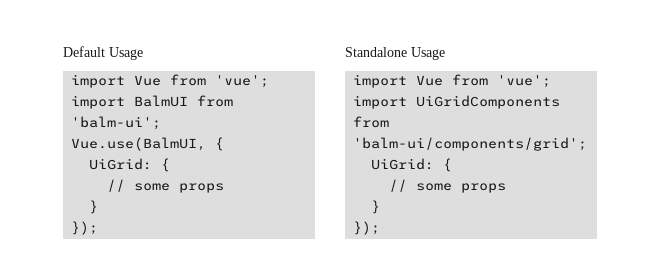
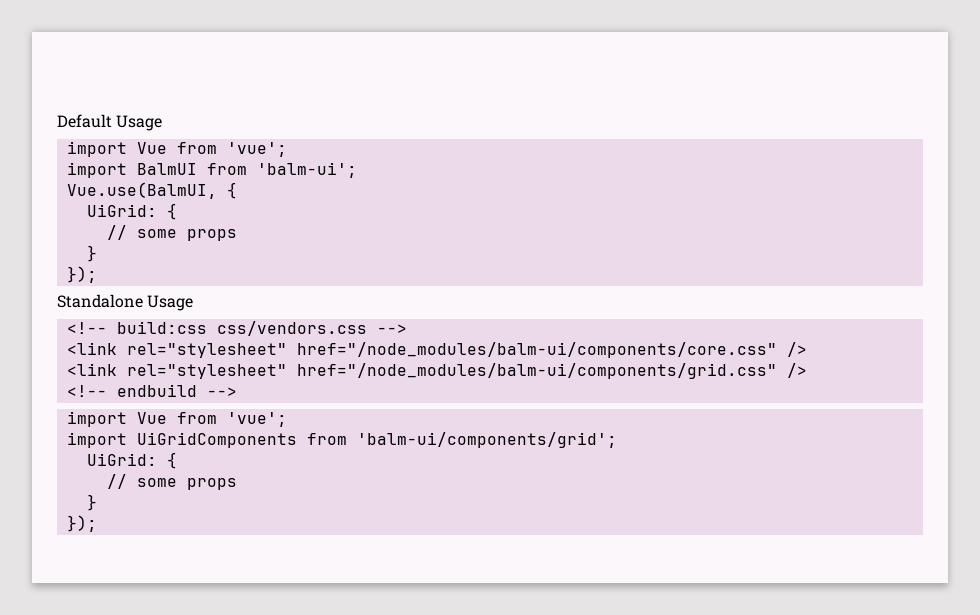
+ <!-- build:css css/vendors.css -->
+ <link rel="stylesheet" href="/node_modules/balm-ui/components/core.css" />
+ <link rel="stylesheet" href="/node_modules/balm-ui/components/grid.css" />
+ <!-- endbuild -->

